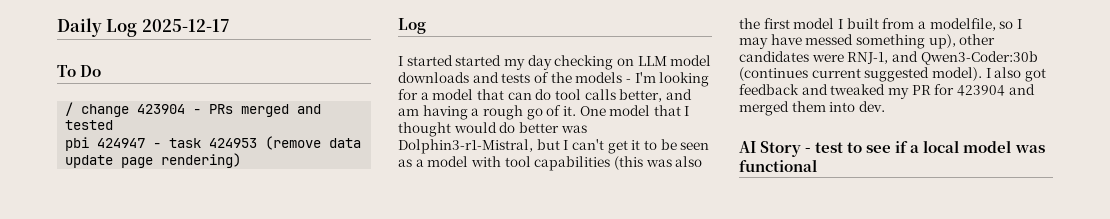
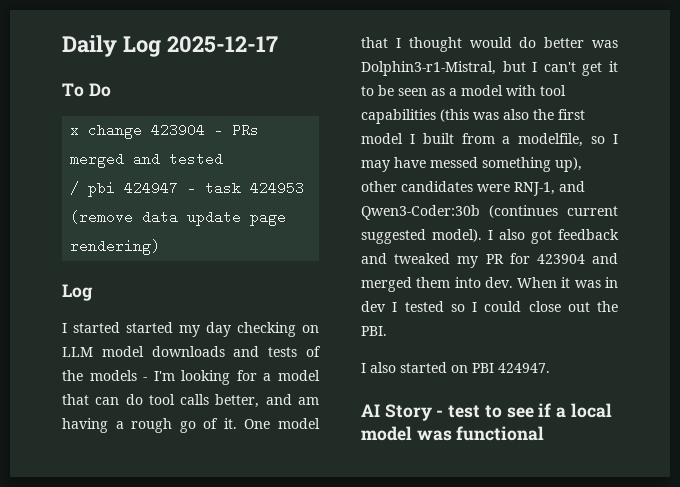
- / change 423904 - PRs merged and tested
+ x change 423904 - PRs merged and tested
- pbi 424947 - task 424953 (remove data update page rendering)
+ / pbi 424947 - task 424953 (remove data update page rendering)
+ When it was in dev I tested so I could close out the PBI.
+ I also started on PBI 424947.

